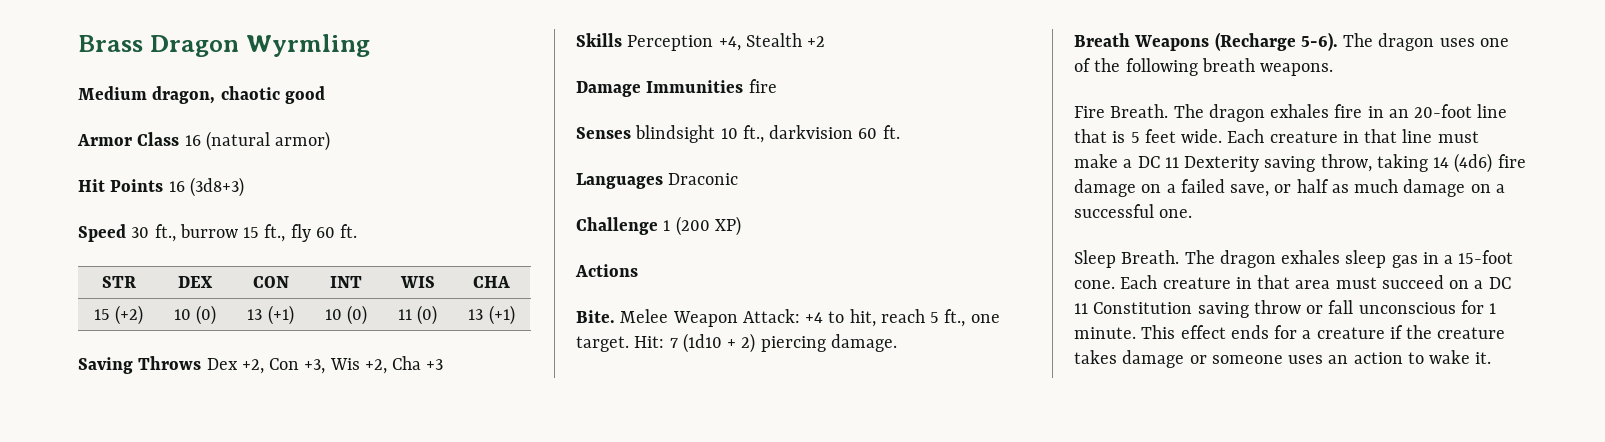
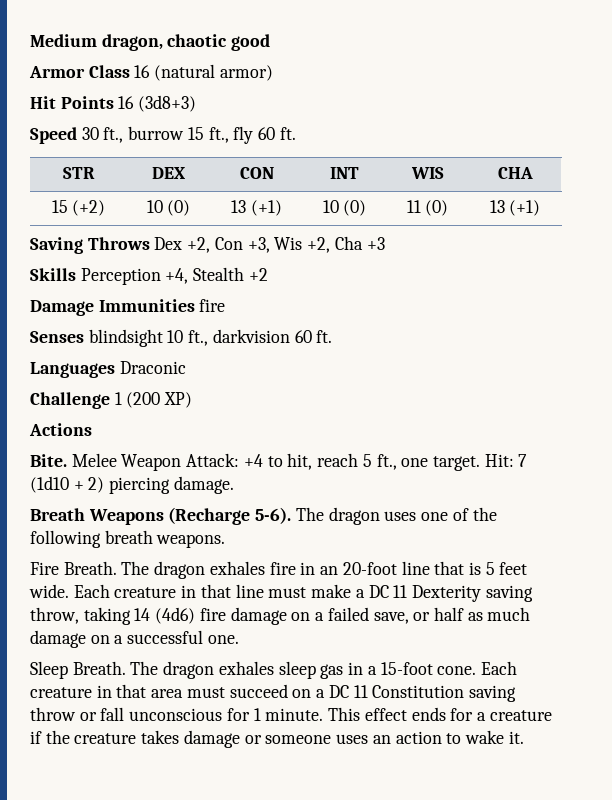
- Brass Dragon Wyrmling

